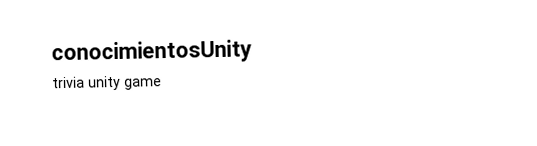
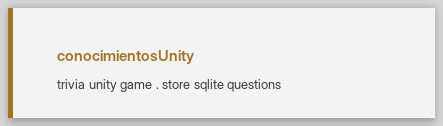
- trivia unity game
+ trivia unity game . store sqlite questions

